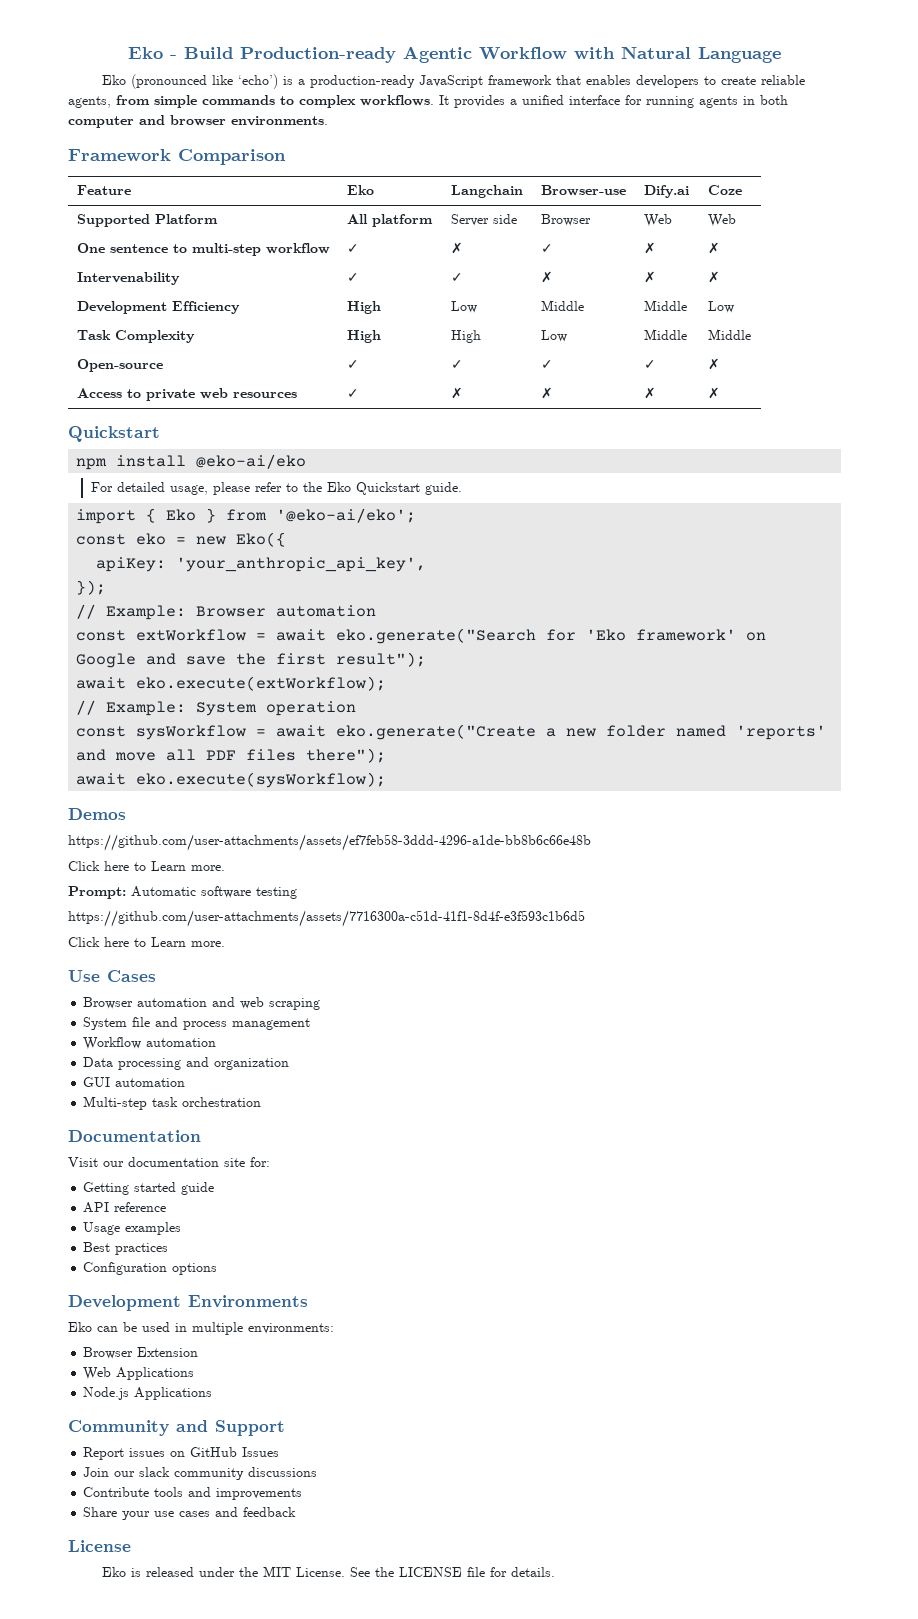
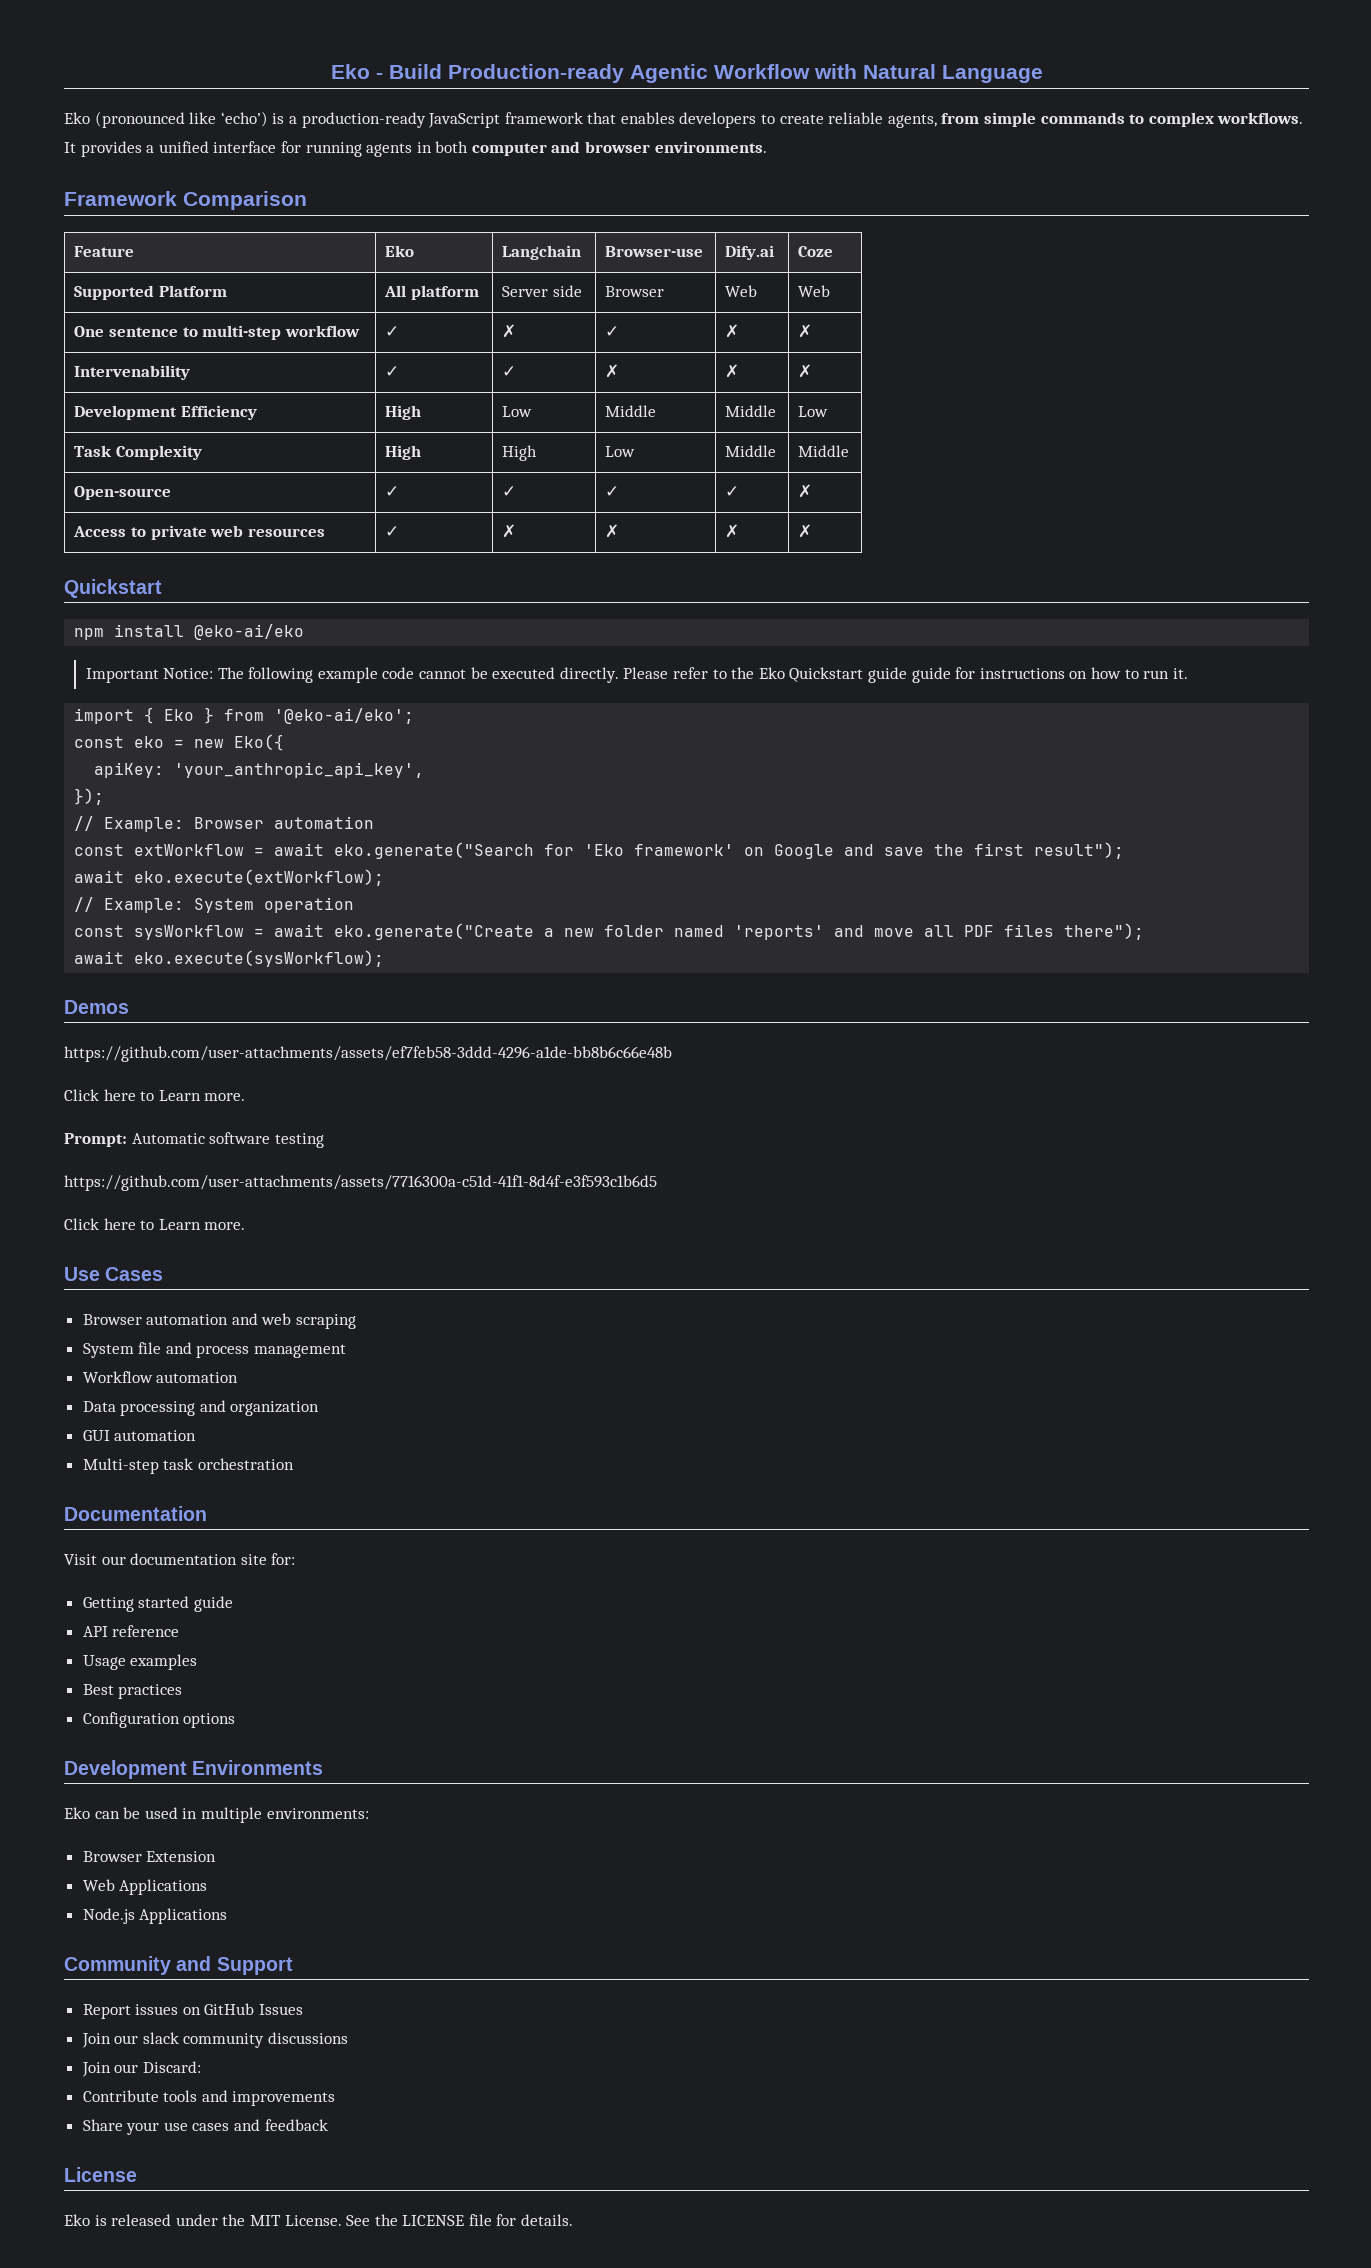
- For detailed usage, please refer to the Eko Quickstart guide.
+ Important Notice: The following example code cannot be executed directly. Please refer to the Eko Quickstart guide guide for instructions on how to run it.
+ Join our Discard:

